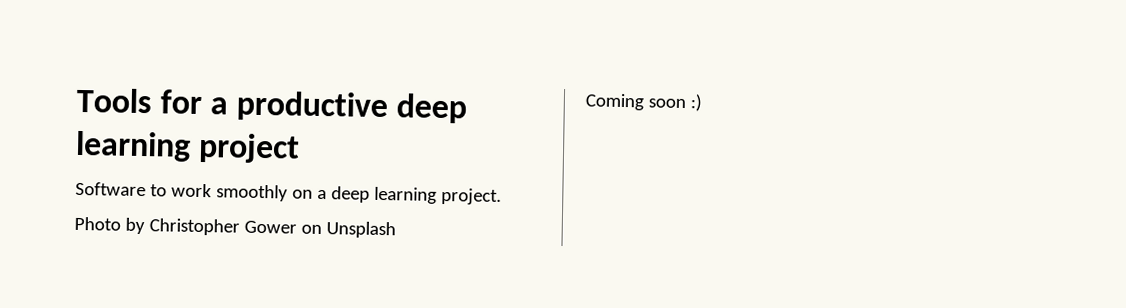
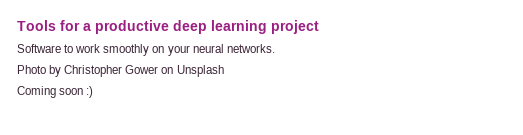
- Software to work smoothly on a deep learning project.
+ Software to work smoothly on your neural networks.

